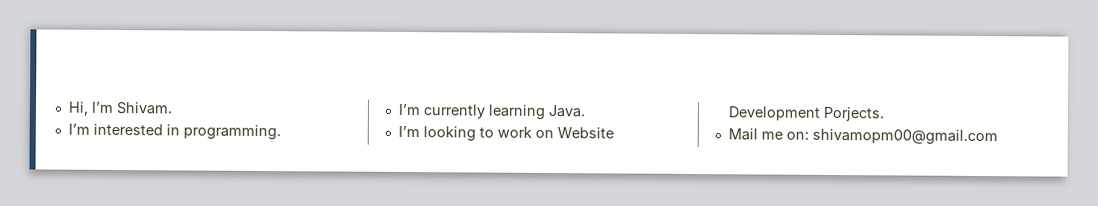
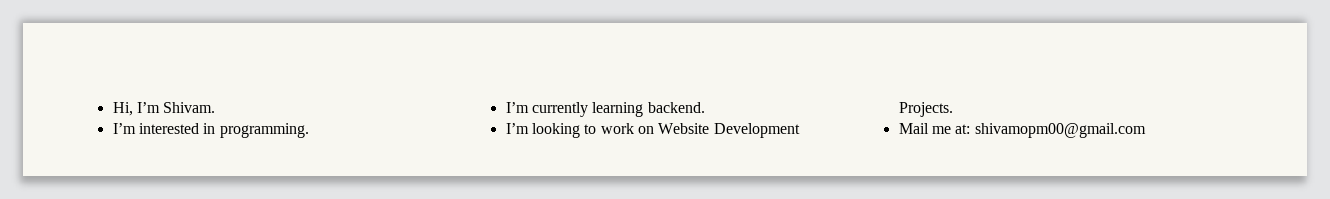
- I’m currently learning Java.
+ I’m currently learning backend.
- I’m looking to work on Website Development Porjects.
+ I’m looking to work on Website Development Projects.
- Mail me on: shivamopm00@gmail.com
+ Mail me at: shivamopm00@gmail.com

